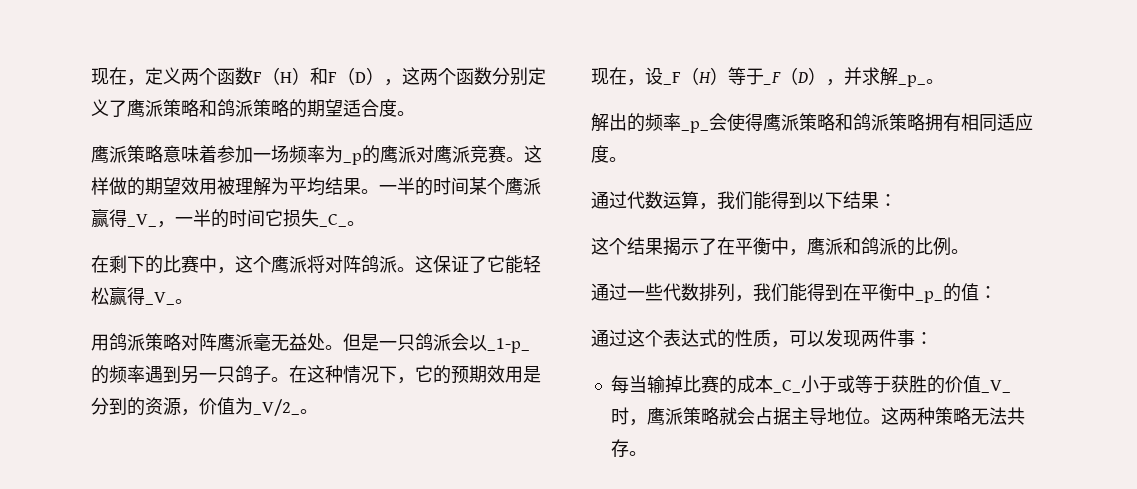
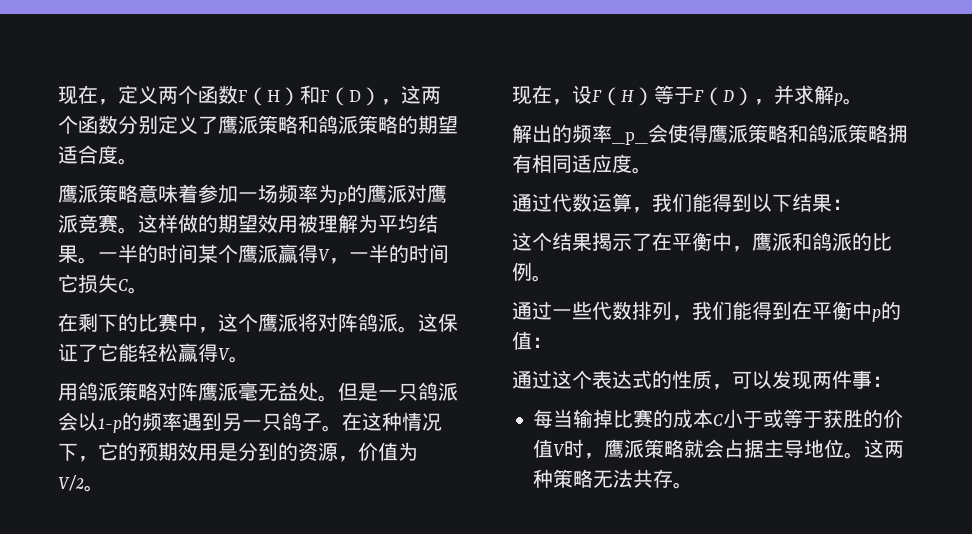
- 鹰派策略意味着参加一场频率为_p的鹰派对鹰派竞赛。
+ 鹰派策略意味着参加一场频率为p的鹰派对鹰派竞赛。
- 一半的时间某个鹰派赢得_V_，一半的时间它损失_C_。
+ 一半的时间某个鹰派赢得V，一半的时间它损失C。
- 这保证了它能轻松赢得_V_。
+ 这保证了它能轻松赢得V。
- 但是一只鸽派会以_1-p_的频率遇到另一只鸽子。
+ 但是一只鸽派会以1-p的频率遇到另一只鸽子。
- 在这种情况下，它的预期效用是分到的资源，价值为_V/2_。
+ 在这种情况下，它的预期效用是分到的资源，价值为V/2。
- 现在，设_F（H）等于_F（D），并求解_p_。
+ 现在，设F（H）等于F（D），并求解p。
- 通过一些代数排列，我们能得到在平衡中_p_的值：
+ 通过一些代数排列，我们能得到在平衡中p的值：
- 每当输掉比赛的成本_C_小于或等于获胜的价值_V_时，鹰派策略就会占据主导地位。
+ 每当输掉比赛的成本C小于或等于获胜的价值V时，鹰派策略就会占据主导地位。

